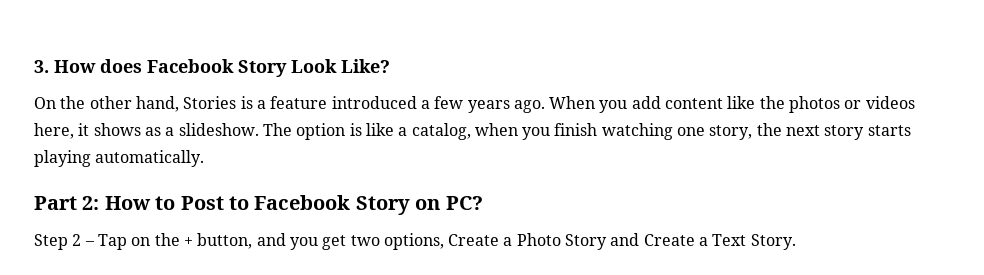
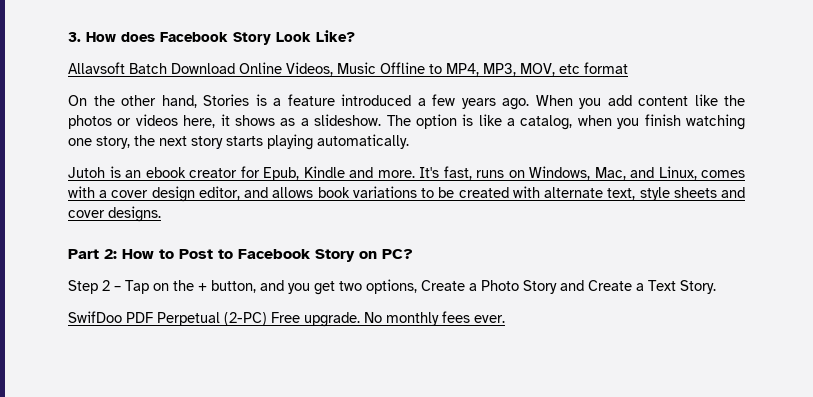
+ Allavsoft Batch Download Online Videos, Music Offline to MP4, MP3, MOV, etc format
+ Jutoh is an ebook creator for Epub, Kindle and more. It's fast, runs on Windows, Mac, and Linux, comes with a cover design editor, and allows book variations to be created with alternate text, style sheets and cover designs.
+ SwifDoo PDF Perpetual (2-PC) Free upgrade. No monthly fees ever.

